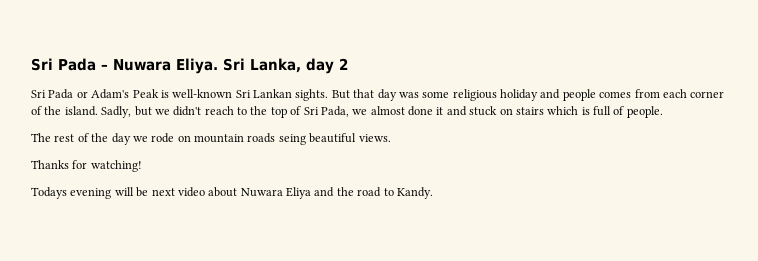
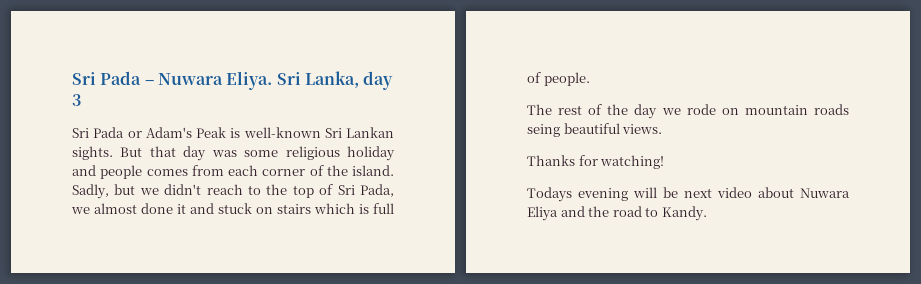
- Sri Lanka, day 2
+ Sri Lanka, day 3

